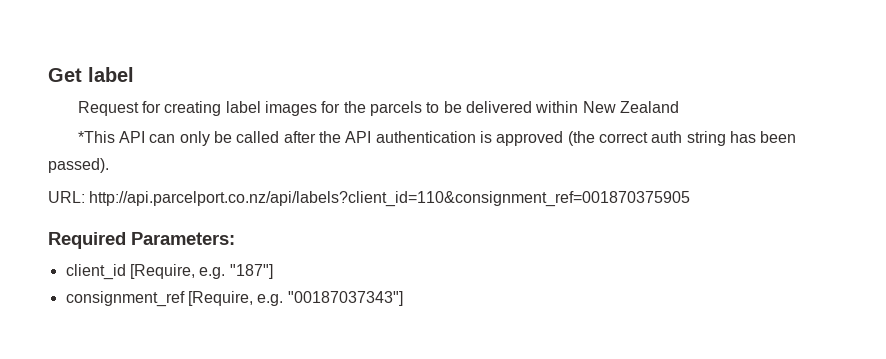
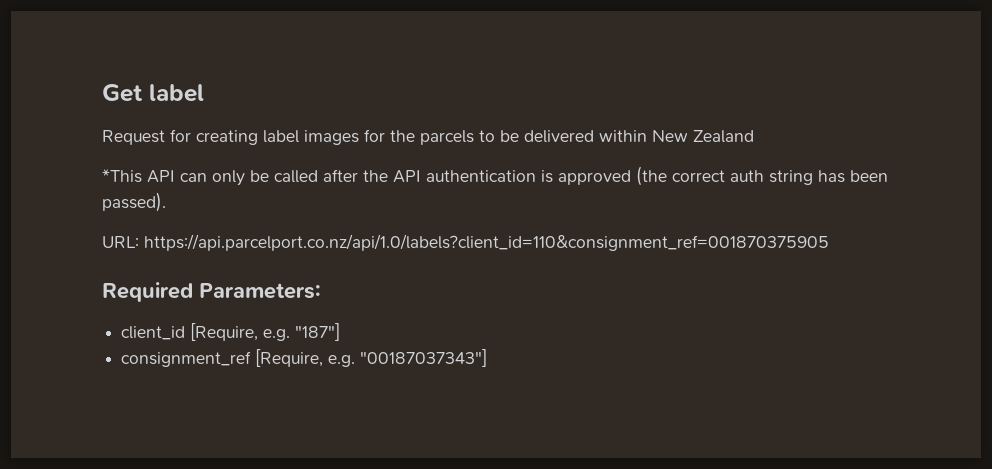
- URL: http://api.parcelport.co.nz/api/labels?client_id=110&consignment_ref=001870375905
+ URL: https://api.parcelport.co.nz/api/1.0/labels?client_id=110&consignment_ref=001870375905

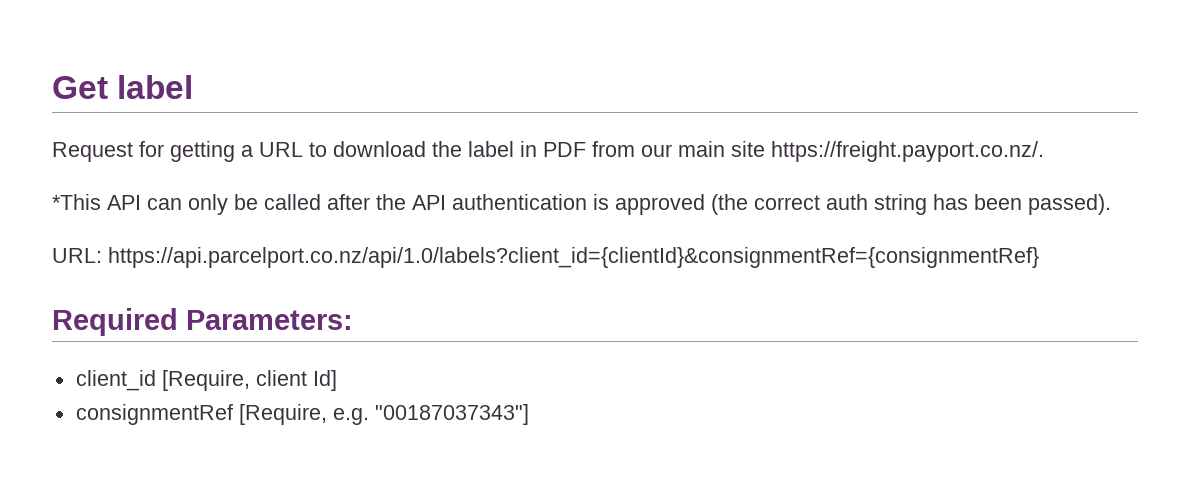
- Request for creating label images for the parcels to be delivered within New Zealand
+ Request for getting a URL to download the label in PDF from our main site https://freight.payport.co.nz/.
- URL: https://api.parcelport.co.nz/api/1.0/labels?client_id=110&consignment_ref=001870375905
+ URL: https://api.parcelport.co.nz/api/1.0/labels?client_id={clientId}&consignmentRef={consignmentRef}
- client_id [Require, e.g. "187"]
- consignment_ref [Require, e.g. "00187037343"]
+ client_id [Require, client Id]
+ consignmentRef [Require, e.g. "00187037343"]

